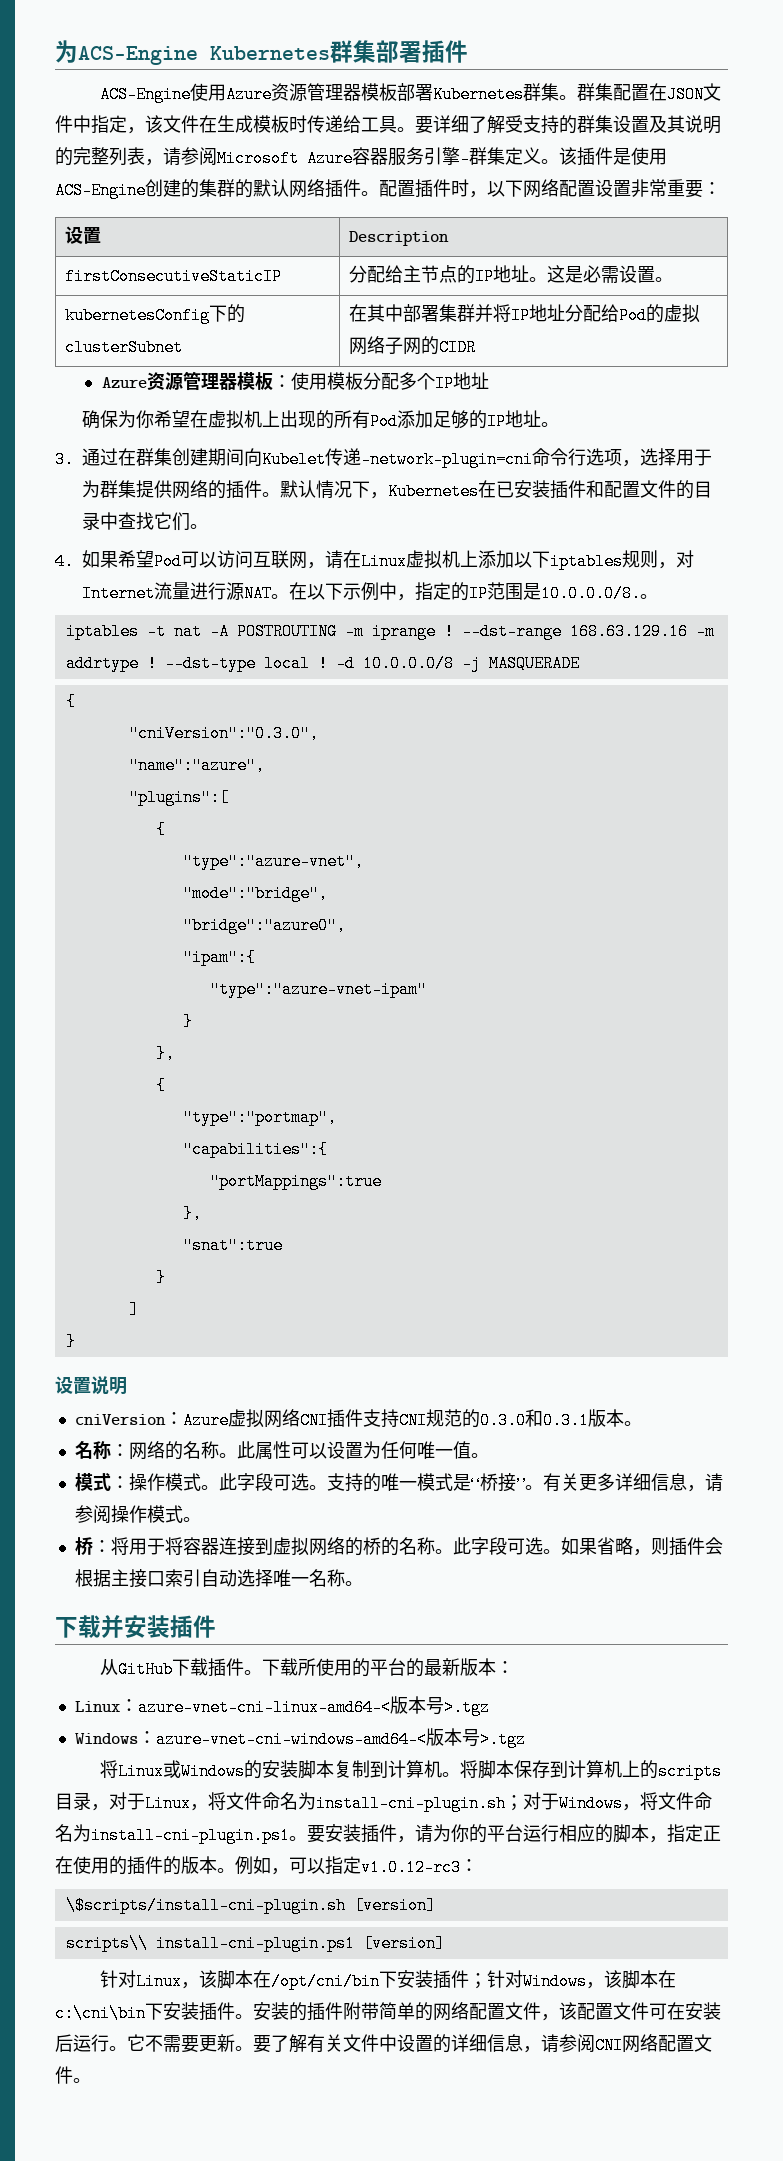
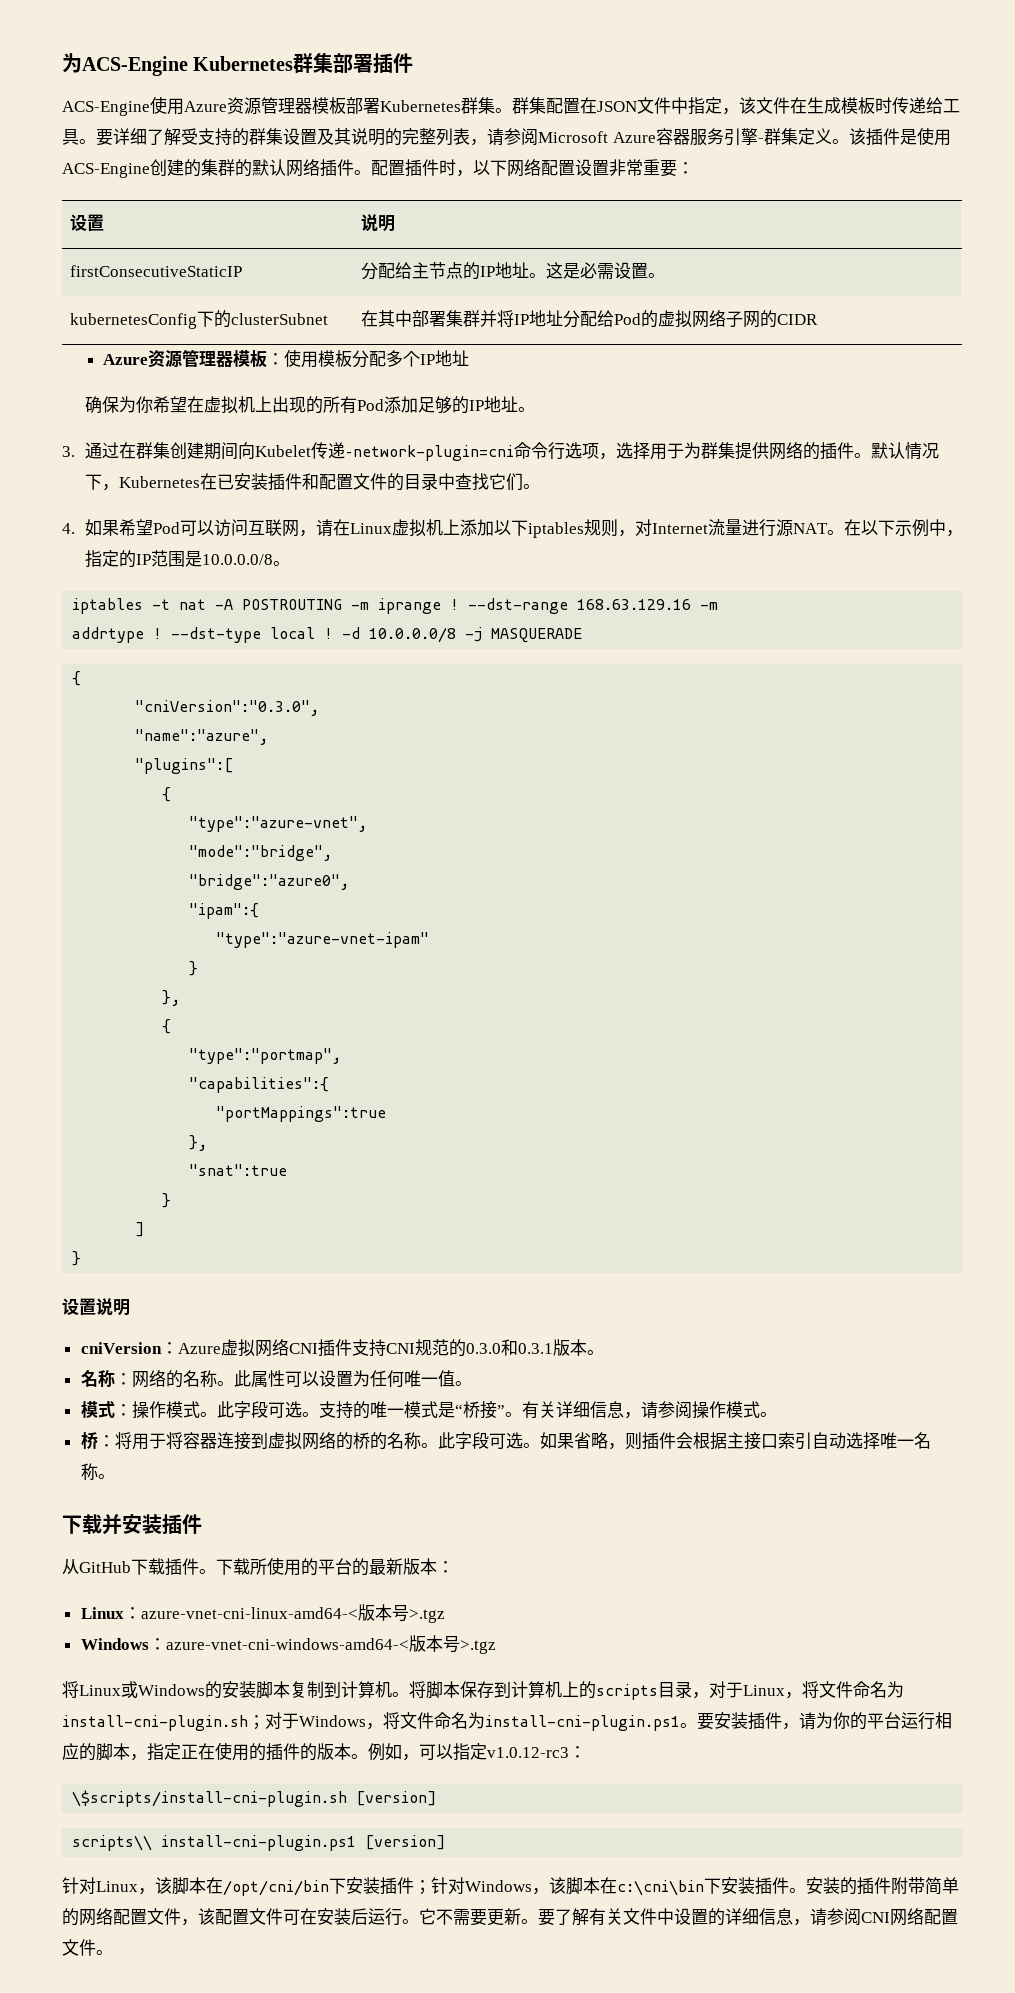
- 设置 | Description
+ 设置 | 说明
- 在以下示例中，指定的IP范围是10.0.0.0/8.。
+ 在以下示例中，指定的IP范围是10.0.0.0/8。
- 有关更多详细信息，请参阅操作模式。
+ 有关详细信息，请参阅操作模式。

